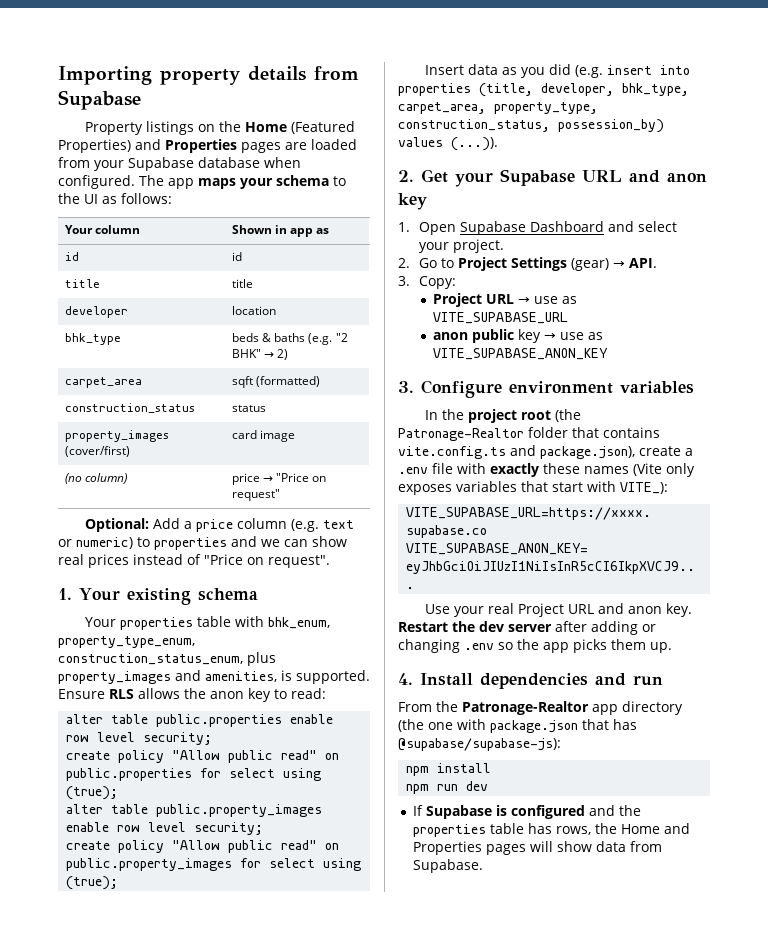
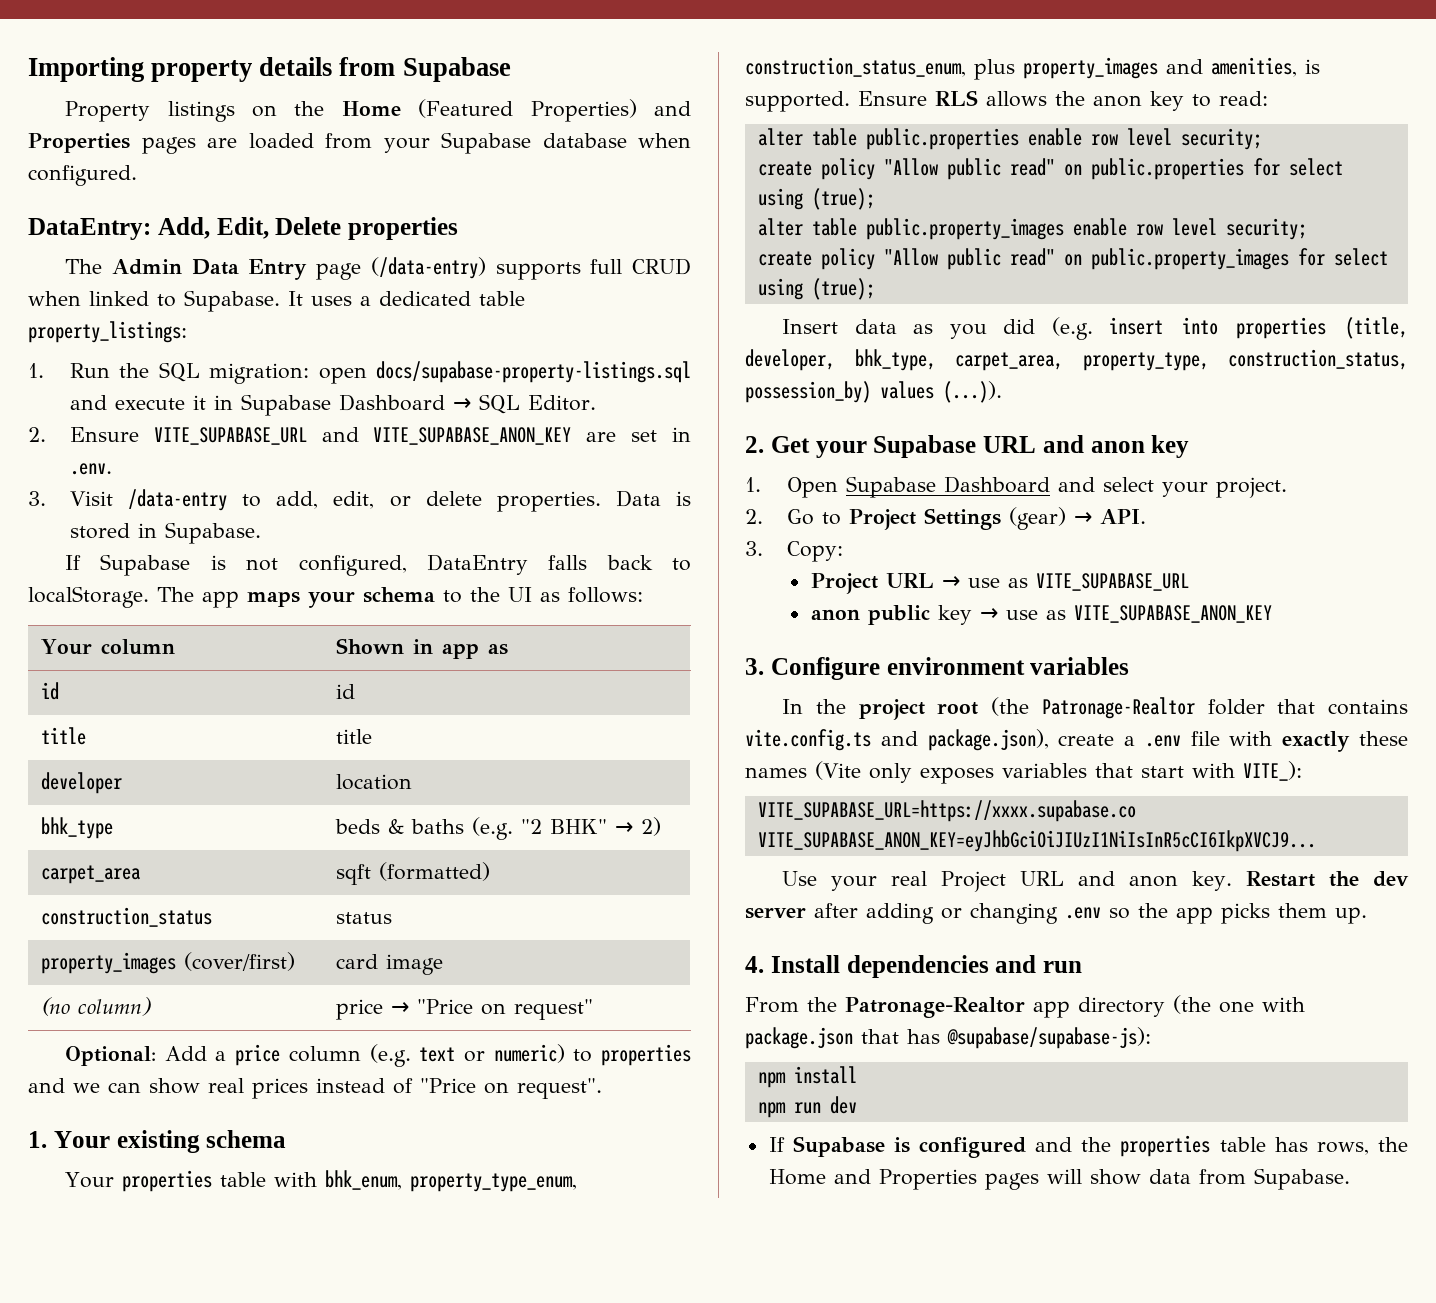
- Property listings on the Home (Featured Properties) and Properties pages are loaded from your Supabase database when configured. The app maps your schema to the UI as follows:
+ Property listings on the Home (Featured Properties) and Properties pages are loaded from your Supabase database when configured.
+ DataEntry: Add, Edit, Delete properties
+ The Admin Data Entry page (/data-entry) supports full CRUD when linked to Supabase. It uses a dedicated table property_listings:
+ 1. Run the SQL migration: open docs/supabase-property-listings.sql and execute it in Supabase Dashboard → SQL Editor.
+ 2. Ensure VITE_SUPABASE_URL and VITE_SUPABASE_ANON_KEY are set in .env.
+ 3. Visit /data-entry to add, edit, or delete properties. Data is stored in Supabase.
+ If Supabase is not configured, DataEntry falls back to localStorage. The app maps your schema to the UI as follows:

